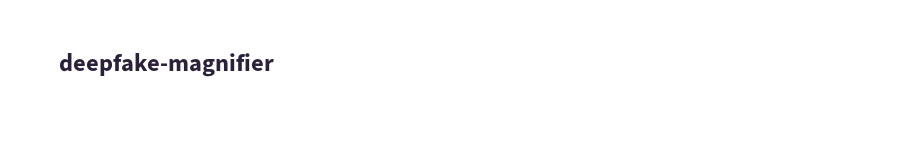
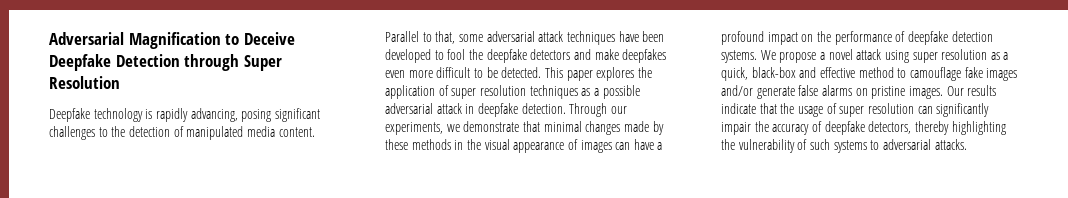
- deepfake-magnifier
+ Adversarial Magnification to Deceive Deepfake Detection through Super Resolution
+ Deepfake technology is rapidly advancing, posing significant challenges to the detection of manipulated media content. Parallel to that, some adversarial attack techniques have been developed to fool the deepfake detectors and make deepfakes even more difficult to be detected. This paper explores the application of super resolution techniques as a possible adversarial attack in deepfake detection. Through our experiments, we demonstrate that minimal changes made by these methods in the visual appearance of images can have a profound impact on the performance of deepfake detection systems. We propose a novel attack using super resolution as a quick, black-box and effective method to camouflage fake images and/or generate false alarms on pristine images. Our results indicate that the usage of super resolution can significantly impair the accuracy of deepfake detectors, thereby highlighting the vulnerability of such systems to adversarial attacks.

